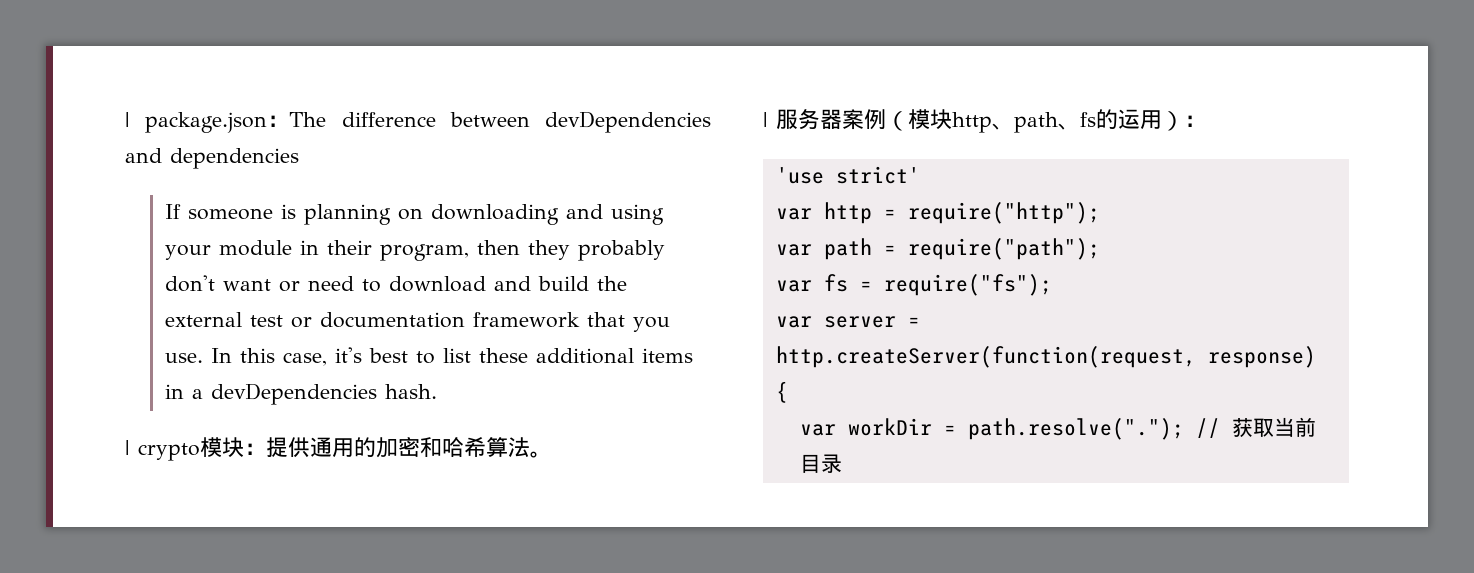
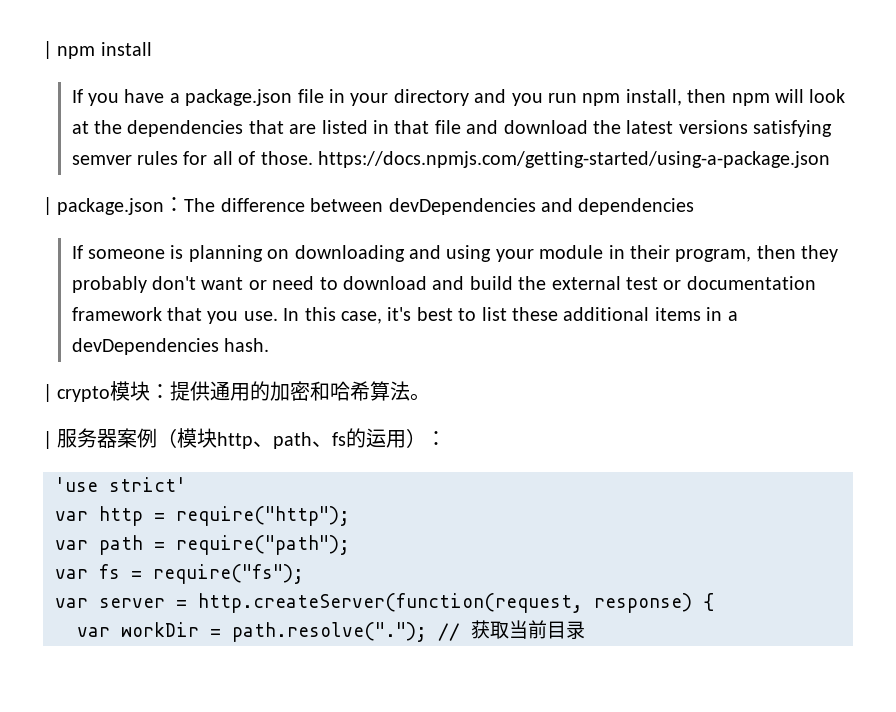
+ | npm install
+ If you have a package.json file in your directory and you run npm install, then npm will look at the dependencies that are listed in that file and download the latest versions satisfying semver rules for all of those. https://docs.npmjs.com/getting-started/using-a-package.json

